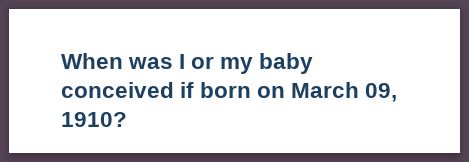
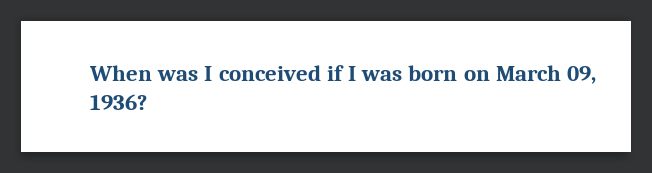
- When was I or my baby conceived if born on March 09, 1910?
+ When was I conceived if I was born on March 09, 1936?

